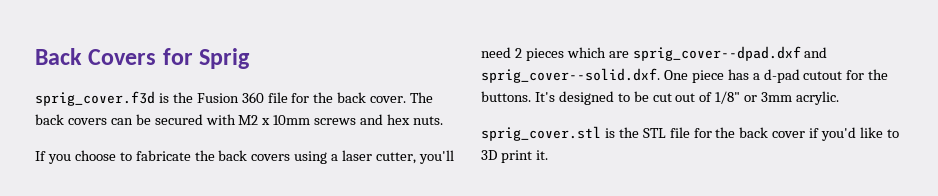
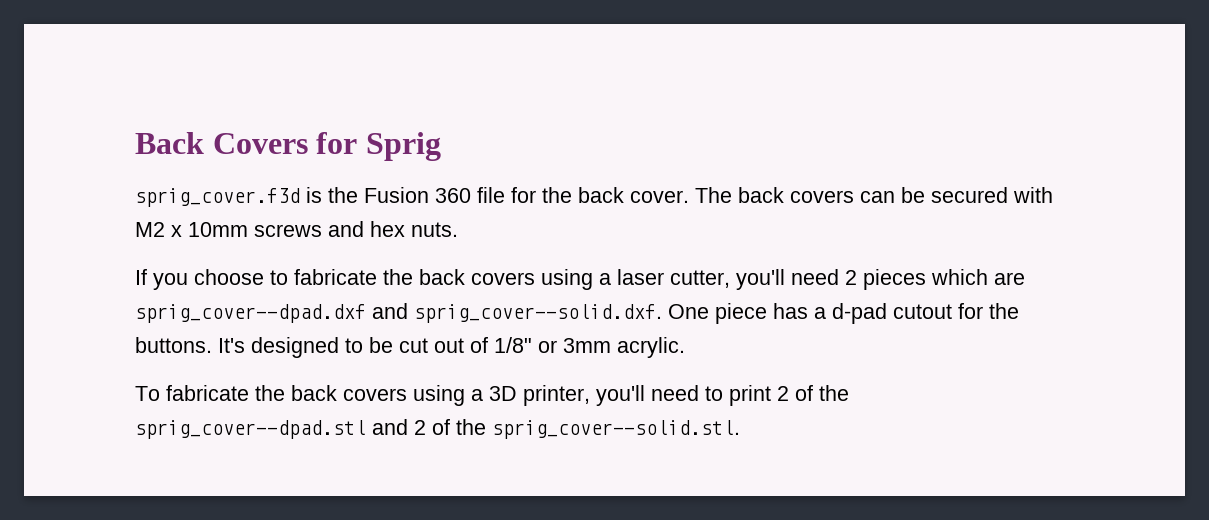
- sprig_cover.stl is the STL file for the back cover if you'd like to 3D print it.
+ To fabricate the back covers using a 3D printer, you'll need to print 2 of the sprig_cover--dpad.stl and 2 of the sprig_cover--solid.stl.

